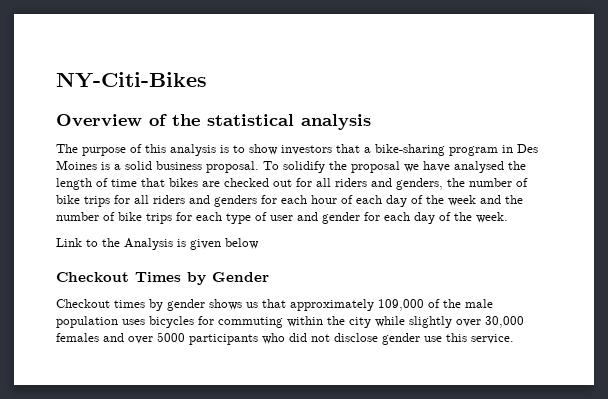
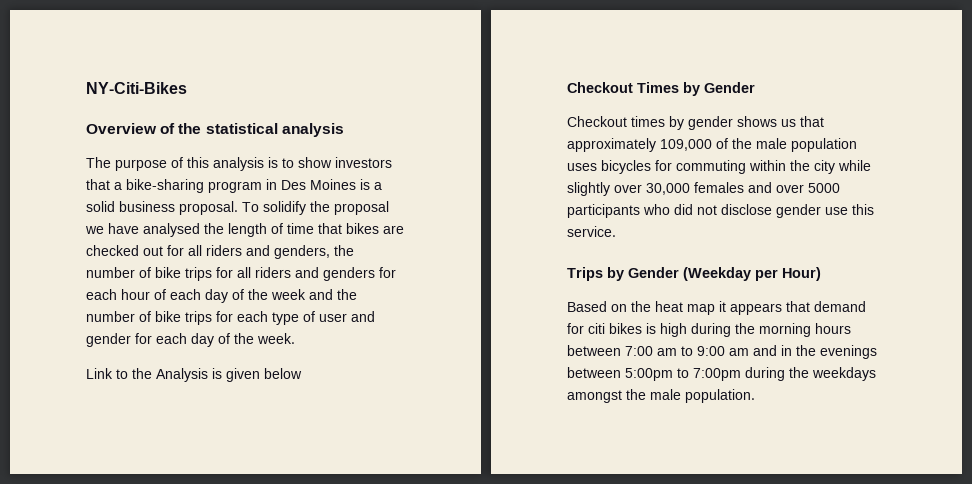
+ Trips by Gender (Weekday per Hour)
+ Based on the heat map it appears that demand for citi bikes is high during the morning hours between 7:00 am to 9:00 am and in the evenings between 5:00pm to 7:00pm during the weekdays amongst the male population.

